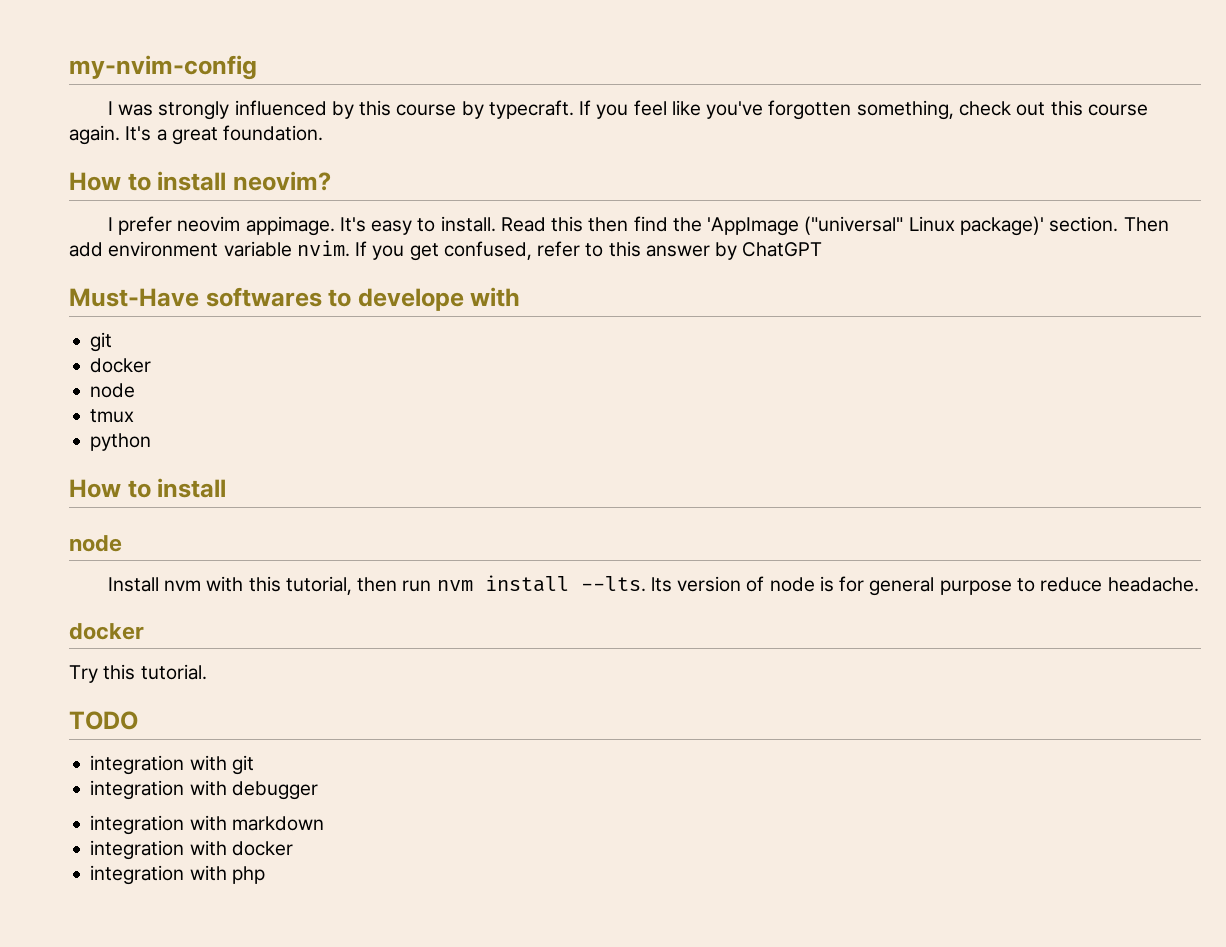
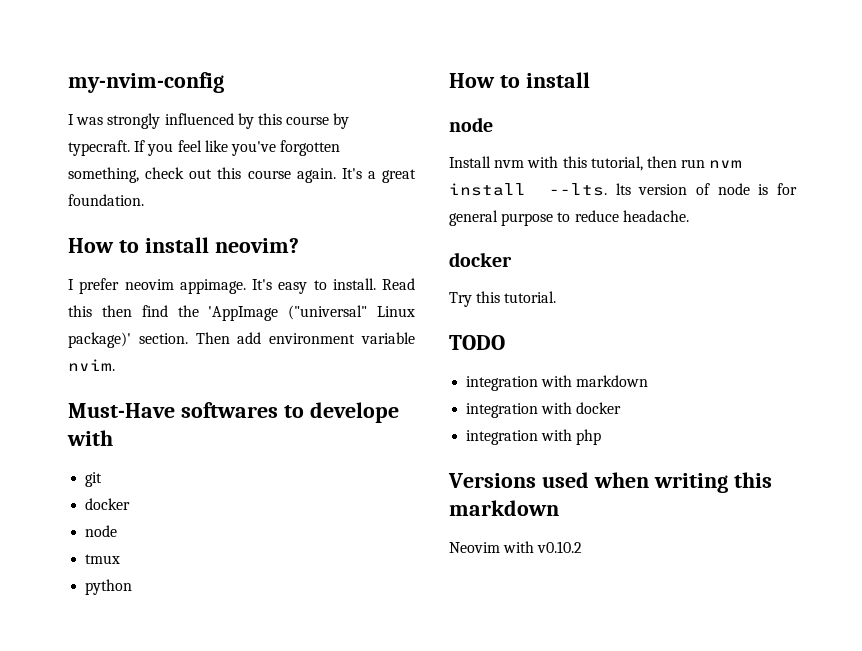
- If you get confused, refer to this answer by ChatGPT
- integration with git
- integration with debugger
+ Versions used when writing this markdown
+ Neovim with v0.10.2

